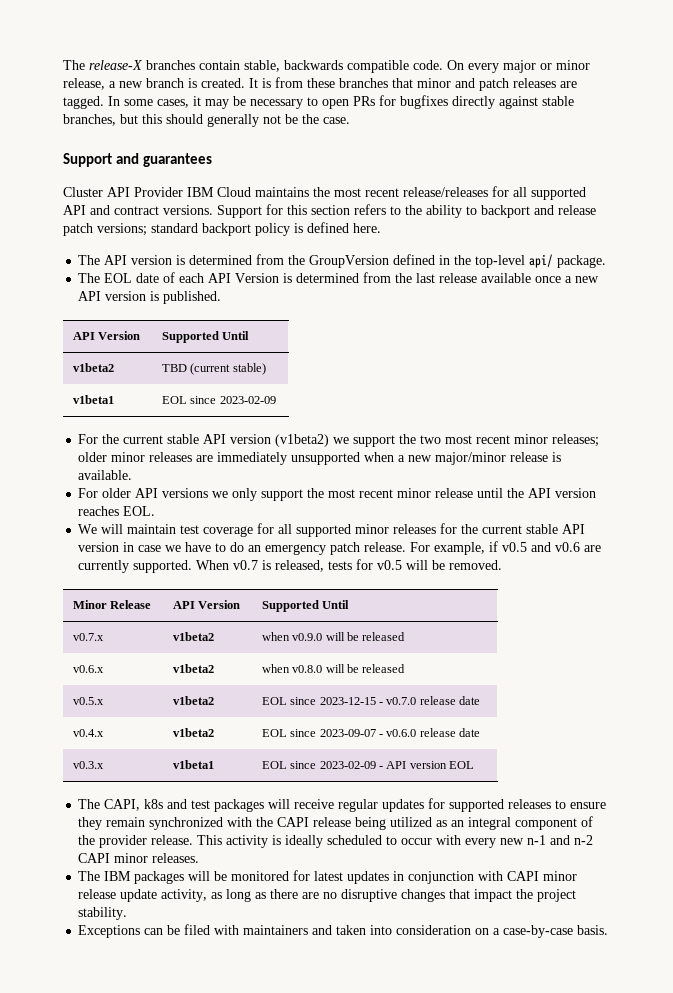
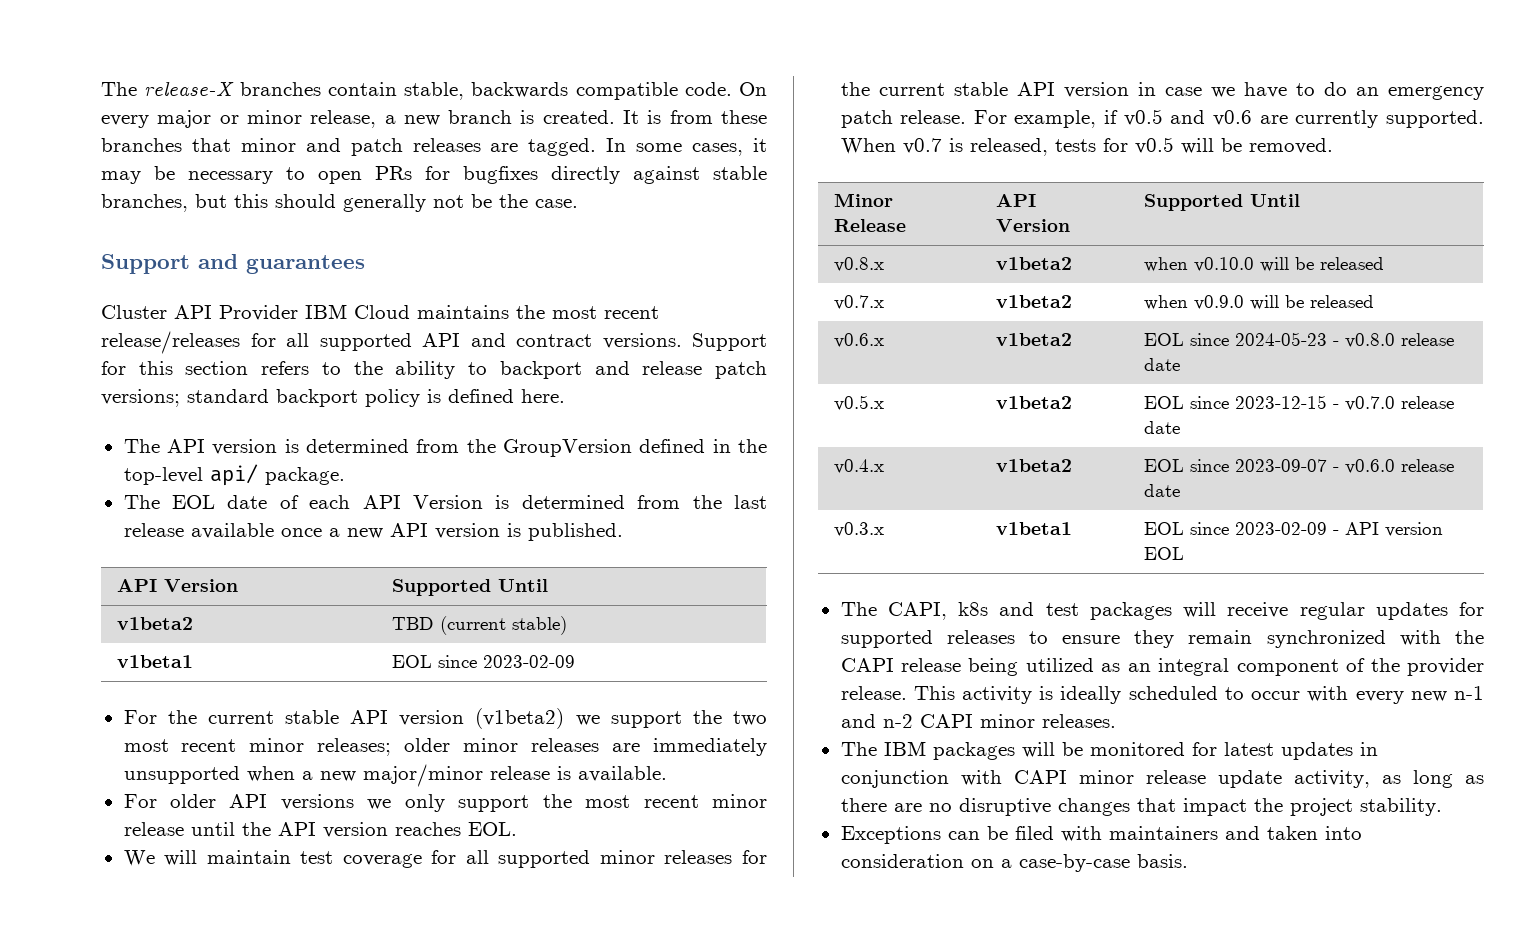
+ v0.8.x | v1beta2 | when v0.10.0 will be released
- v0.6.x | v1beta2 | when v0.8.0 will be released
+ v0.6.x | v1beta2 | EOL since 2024-05-23 - v0.8.0 release date

